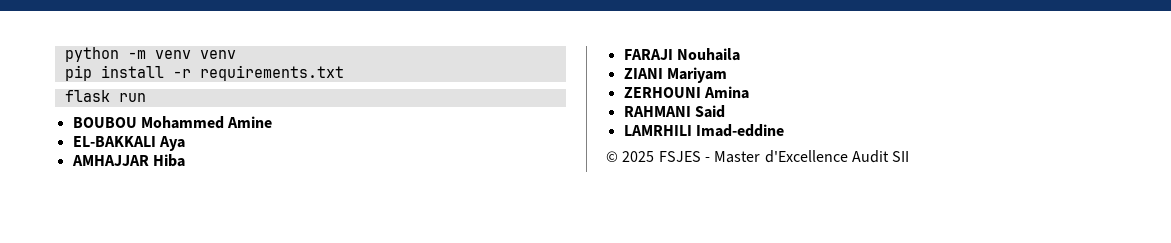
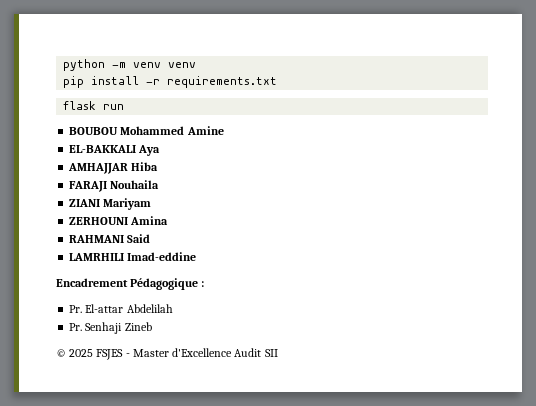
+ Encadrement Pédagogique :
+ Pr. El-attar Abdelilah
+ Pr. Senhaji Zineb

